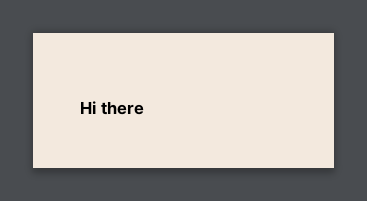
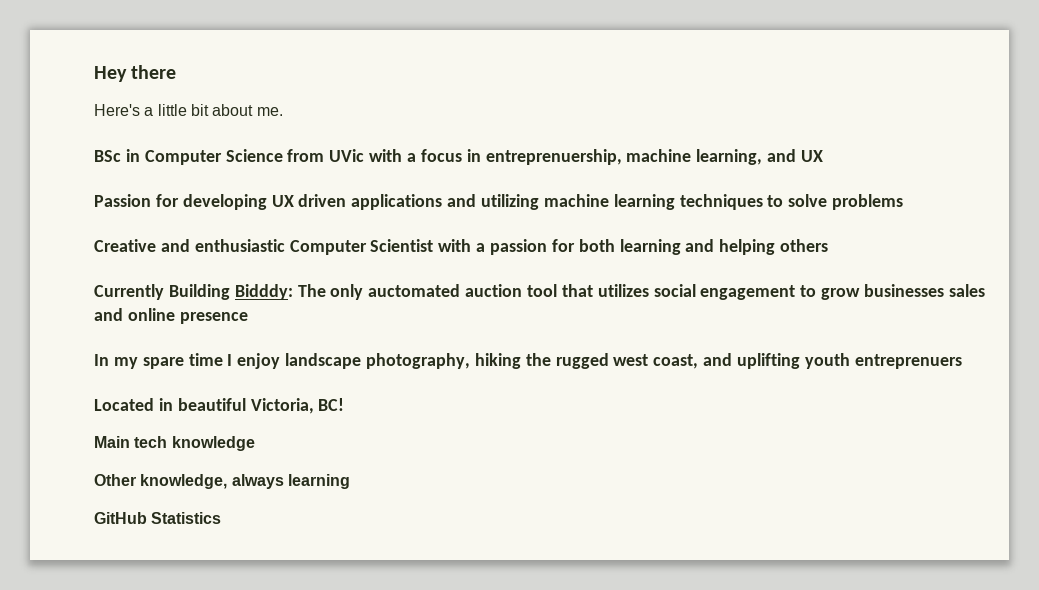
- Hi there
+ Hey there
+ Here's a little bit about me.
+ BSc in Computer Science from UVic with a focus in entreprenuership, machine learning, and UX
+ Passion for developing UX driven applications and utilizing machine learning techniques to solve problems
+ Creative and enthusiastic Computer Scientist with a passion for both learning and helping others
+ Currently Building Bidddy: The only auctomated auction tool that utilizes social engagement to grow businesses sales and online presence
+ In my spare time I enjoy landscape photography, hiking the rugged west coast, and uplifting youth entreprenuers
+ Located in beautiful Victoria, BC!
+ Main tech knowledge
+ Other knowledge, always learning
+ GitHub Statistics

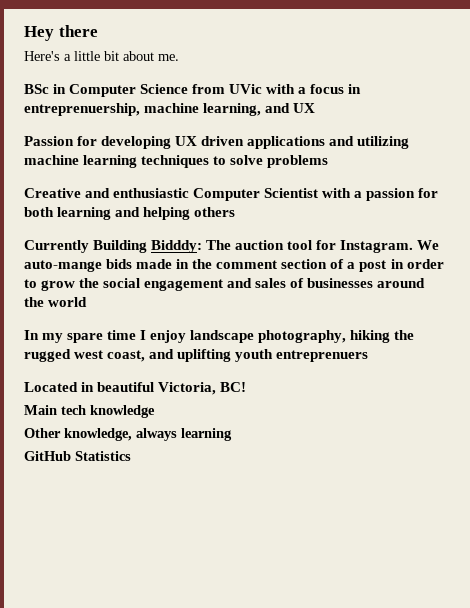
- Currently Building Bidddy: The only auctomated auction tool that utilizes social engagement to grow businesses sales and online presence
+ Currently Building Bidddy: The auction tool for Instagram. We auto-mange bids made in the comment section of a post in order to grow the social engagement and sales of businesses around the world

